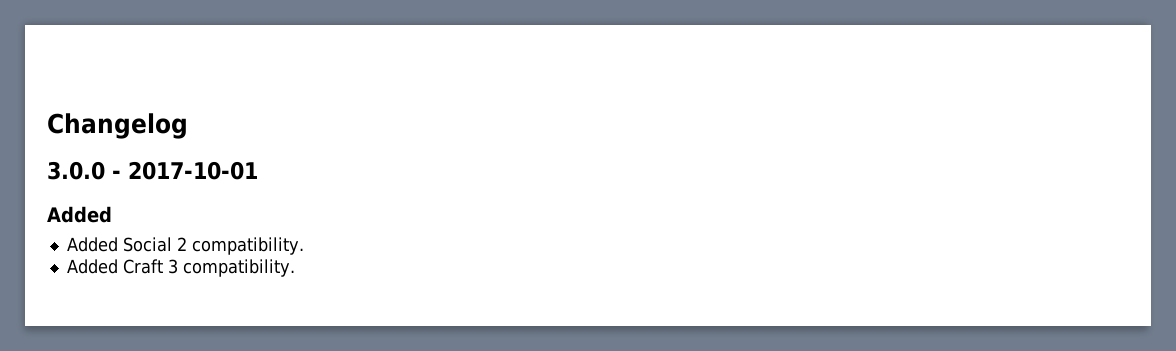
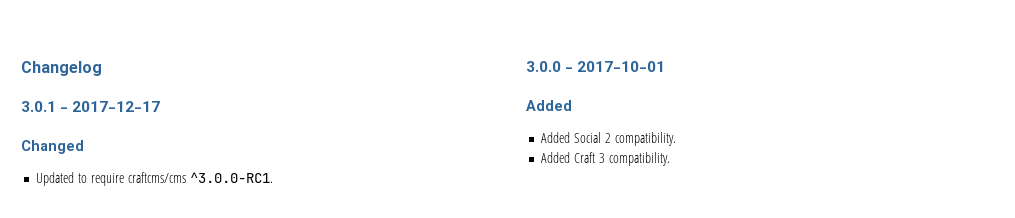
+ 3.0.1 - 2017-12-17
+ Changed
+ Updated to require craftcms/cms ^3.0.0-RC1.

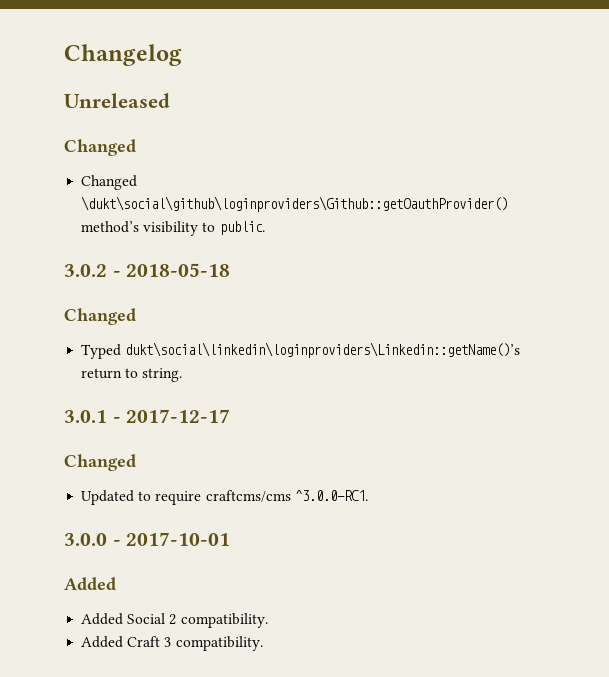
+ Unreleased
+ Changed
+ Changed \dukt\social\github\loginproviders\Github::getOauthProvider() method’s visibility to public.
+ 3.0.2 - 2018-05-18
+ Changed
+ Typed dukt\social\linkedin\loginproviders\Linkedin::getName()’s return to string.

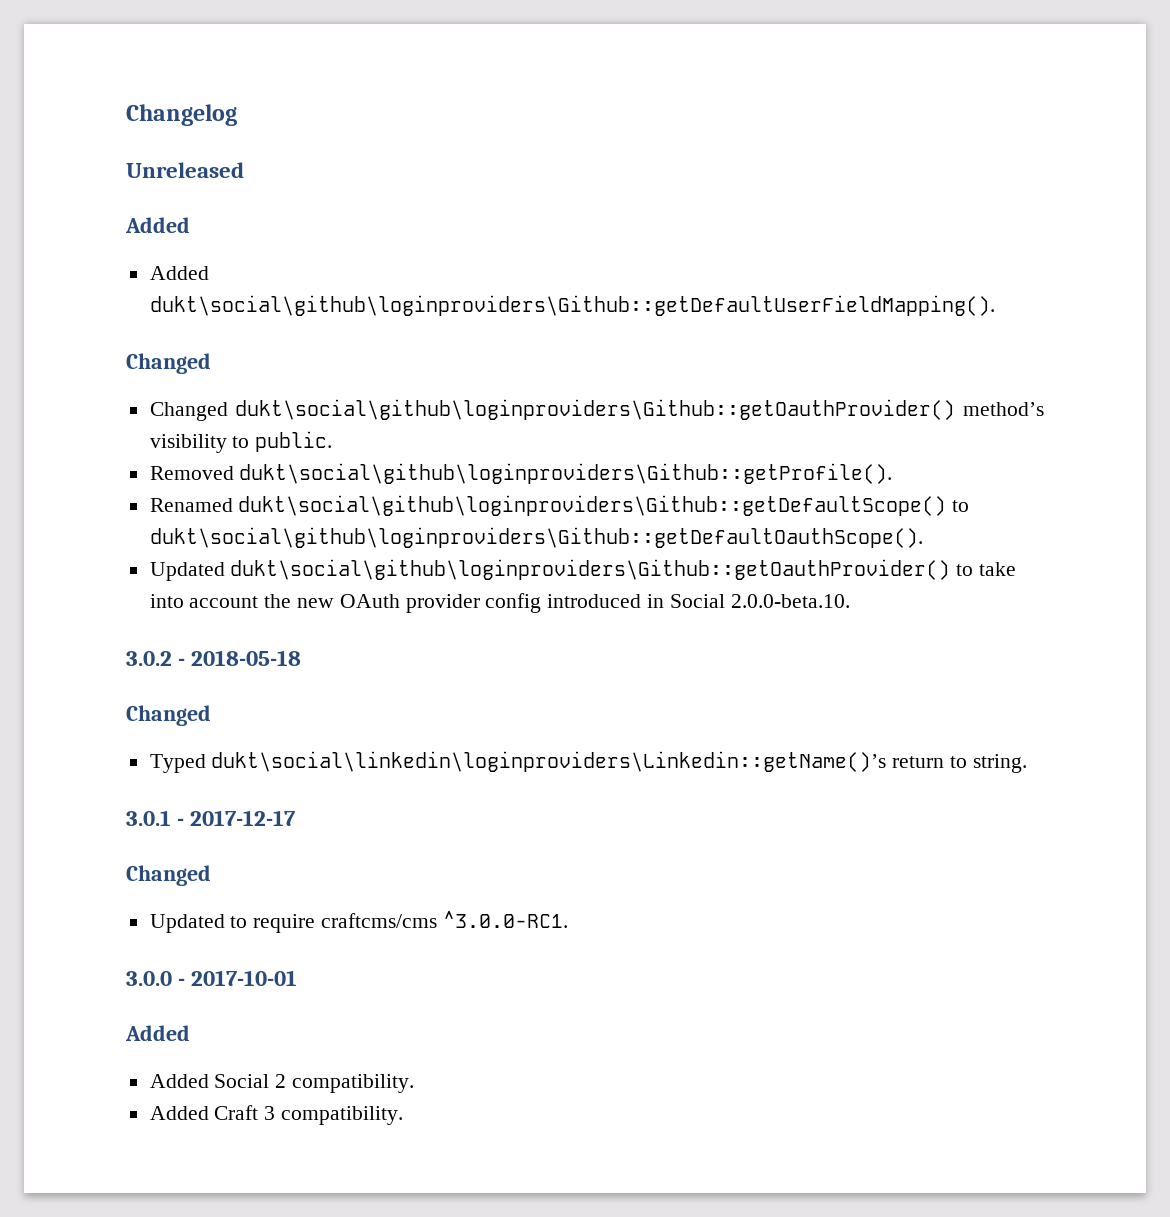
  Unreleased
+ Added
+ Added dukt\social\github\loginproviders\Github::getDefaultUserFieldMapping().
- Changed \dukt\social\github\loginproviders\Github::getOauthProvider() method’s visibility to public.
+ Changed dukt\social\github\loginproviders\Github::getOauthProvider() method’s visibility to public.
+ Removed dukt\social\github\loginproviders\Github::getProfile().
+ Renamed dukt\social\github\loginproviders\Github::getDefaultScope() to dukt\social\github\loginproviders\Github::getDefaultOauthScope().
+ Updated dukt\social\github\loginproviders\Github::getOauthProvider() to take into account the new OAuth provider config introduced in Social 2.0.0-beta.10.

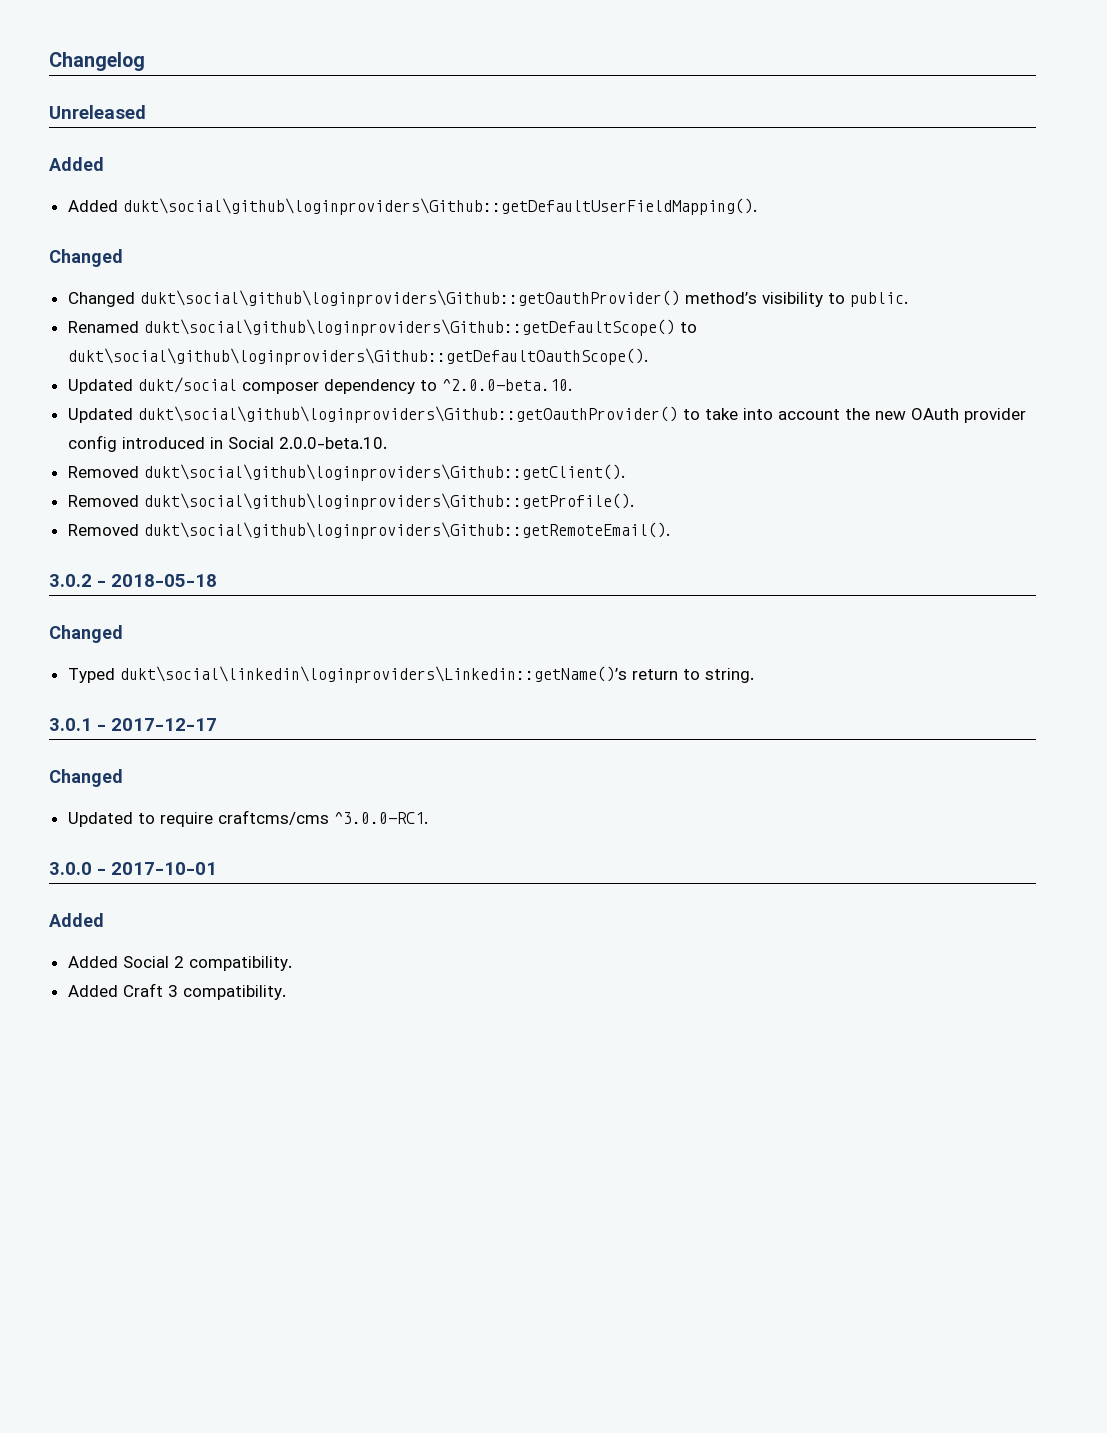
- Removed dukt\social\github\loginproviders\Github::getProfile().
+ Updated dukt/social composer dependency to ^2.0.0-beta.10.
+ Removed dukt\social\github\loginproviders\Github::getClient().
+ Removed dukt\social\github\loginproviders\Github::getProfile().
+ Removed dukt\social\github\loginproviders\Github::getRemoteEmail().

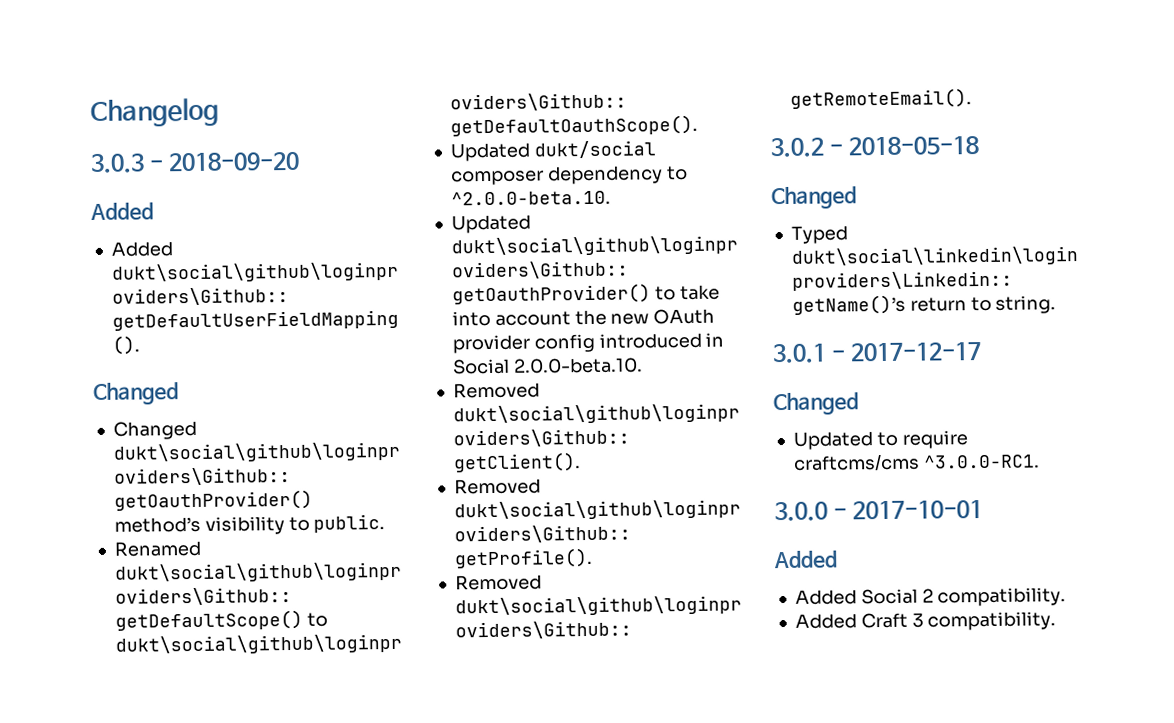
- Unreleased
+ 3.0.3 - 2018-09-20

